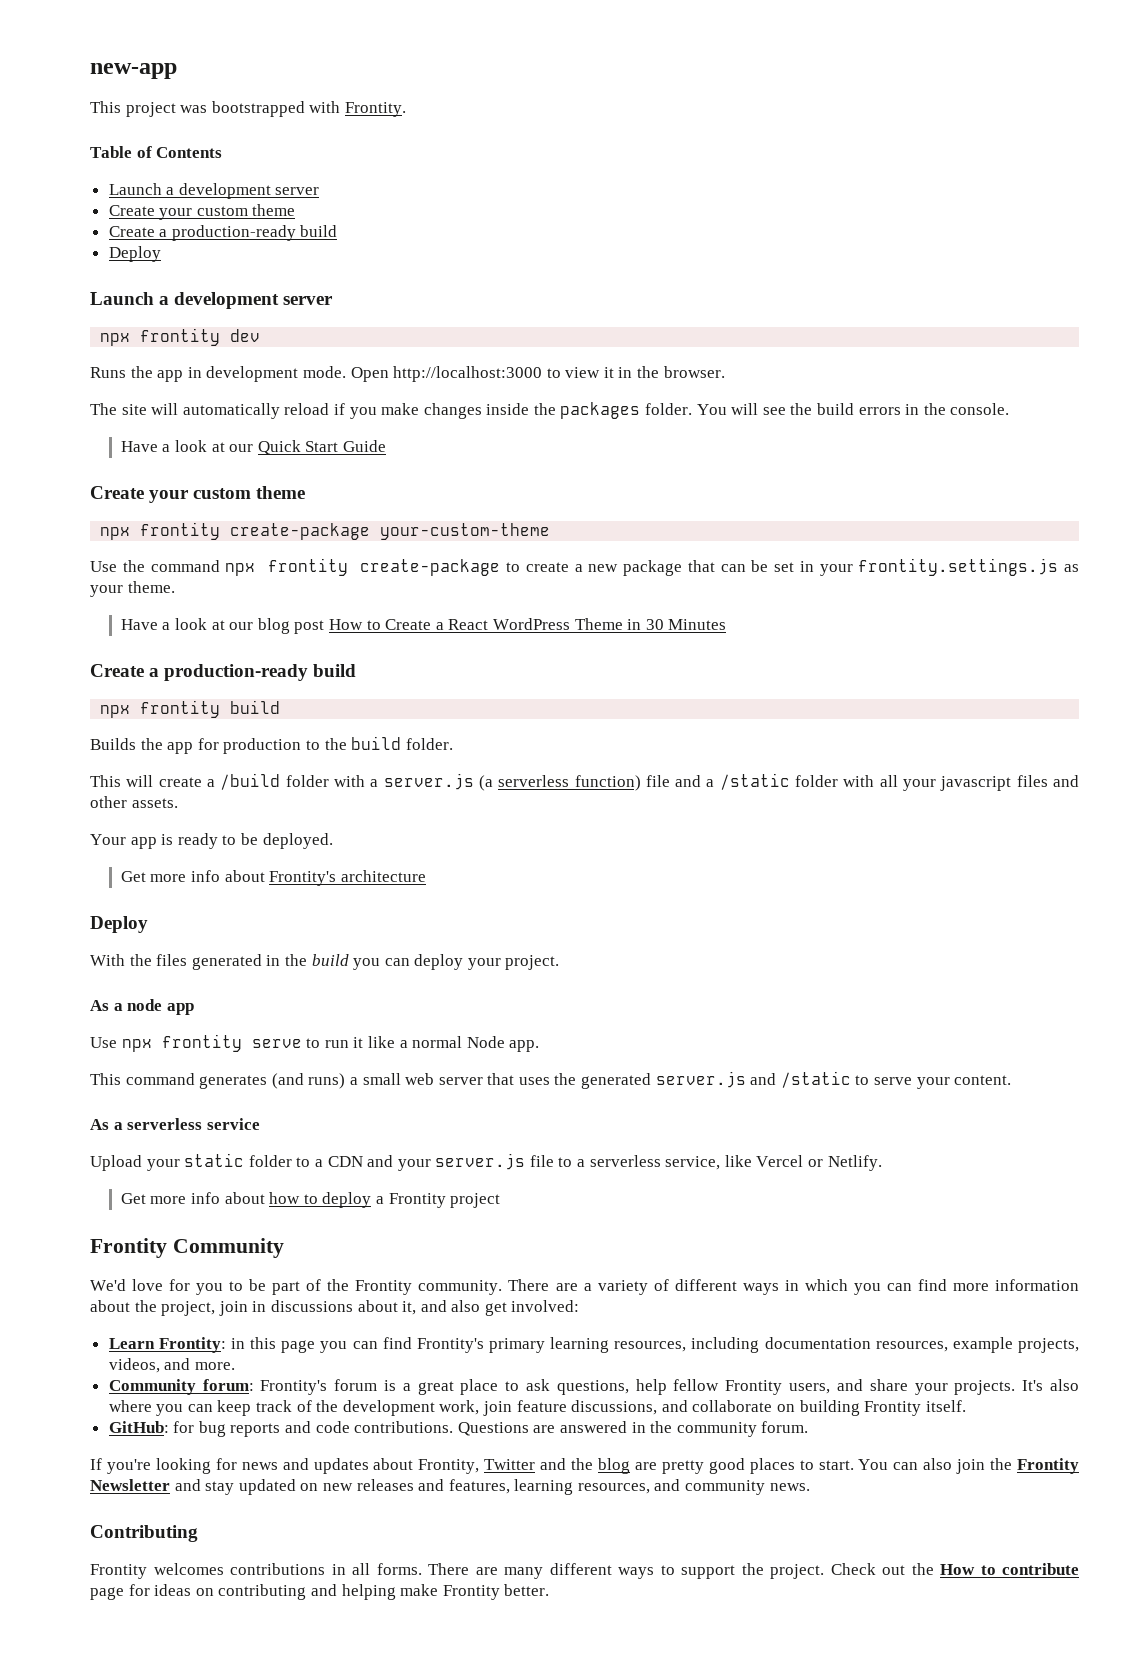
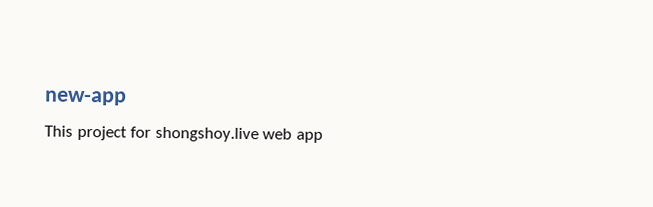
- This project was bootstrapped with Frontity.
- Table of Contents
- Launch a development server
- Create your custom theme
- Create a production-ready build
- Deploy
- Launch a development server
- npx frontity dev
- Runs the app in development mode. Open http://localhost:3000 to view it in the browser.
- The site will automatically reload if you make changes inside the packages folder. You will see the build errors in the console.
- Have a look at our Quick Start Guide
- Create your custom theme
- npx frontity create-package your-custom-theme
- Use the command npx frontity create-package to create a new package that can be set in your frontity.settings.js as your theme.
- Have a look at our blog post How to Create a React WordPress Theme in 30 Minutes
- Create a production-ready build
- npx frontity build
- Builds the app for production to the build folder.
- This will create a /build folder with a server.js (a serverless function) file and a /static folder with all your javascript files and other assets.
- Your app is ready to be deployed.
- Get more info about Frontity's architecture
- Deploy
- With the files generated in the build you can deploy your project.
- As a node app
- Use npx frontity serve to run it like a normal Node app.
- This command generates (and runs) a small web server that uses the generated server.js and /static to serve your content.
- As a serverless service
- Upload your static folder to a CDN and your server.js file to a serverless service, like Vercel or Netlify.
- Get more info about how to deploy a Frontity project
- Frontity Community
- We'd love for you to be part of the Frontity community. There are a variety of different ways in which you can find more information about the project, join in discussions about it, and also get involved:
- Learn Frontity: in this page you can find Frontity's primary learning resources, including documentation resources, example projects, videos, and more.
- Community forum: Frontity's forum is a great place to ask questions, help fellow Frontity users, and share your projects. It's also where you can keep track of the development work, join feature discussions, and collaborate on building Frontity itself.
- GitHub: for bug reports and code contributions. Questions are answered in the community forum.
- If you're looking for news and updates about Frontity, Twitter and the blog are pretty good places to start. You can also join the Frontity Newsletter and stay updated on new releases and features, learning resources, and community news.
- Contributing
- Frontity welcomes contributions in all forms. There are many different ways to support the project. Check out the How to contribute page for ideas on contributing and helping make Frontity better.
+ This project for shongshoy.live web app

